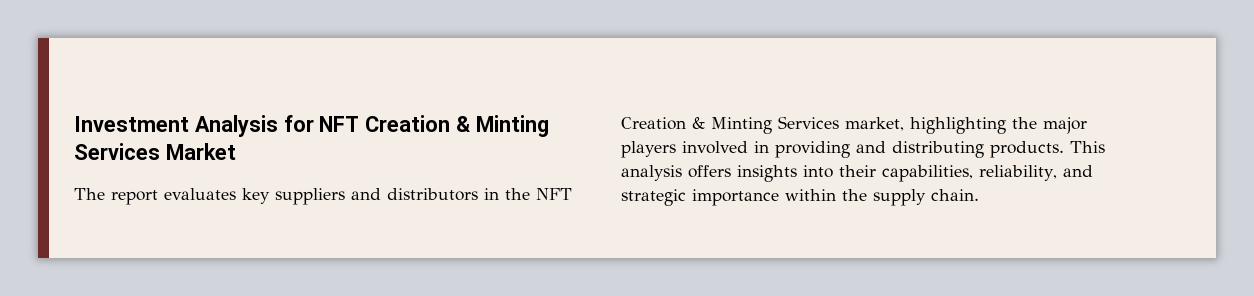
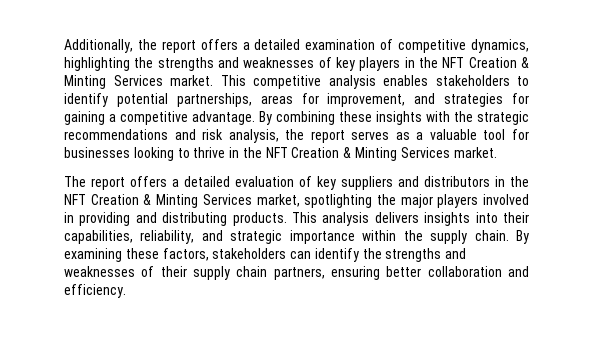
- Investment Analysis for NFT Creation & Minting Services Market
- The report evaluates key suppliers and distributors in the NFT Creation & Minting Services market, highlighting the major players involved in providing and distributing products.
+ Additionally, the report offers a detailed examination of competitive dynamics, highlighting the strengths and weaknesses of key players in the NFT Creation & Minting Services market. This competitive analysis enables stakeholders to identify potential partnerships, areas for improvement, and strategies for gaining a competitive advantage. By combining these insights with the strategic recommendations and risk analysis, the report serves as a valuable tool for businesses looking to thrive in the NFT Creation & Minting Services market.
+ The report offers a detailed evaluation of key suppliers and distributors in the NFT Creation & Minting Services market, spotlighting the major players involved in providing and distributing products.
- This analysis offers insights into their capabilities, reliability, and strategic importance within the supply chain.
+ This analysis delivers insights into their capabilities, reliability, and strategic importance within the supply chain.
+ By examining these factors, stakeholders can identify the strengths and weaknesses of their supply chain partners, ensuring better collaboration and efficiency.

